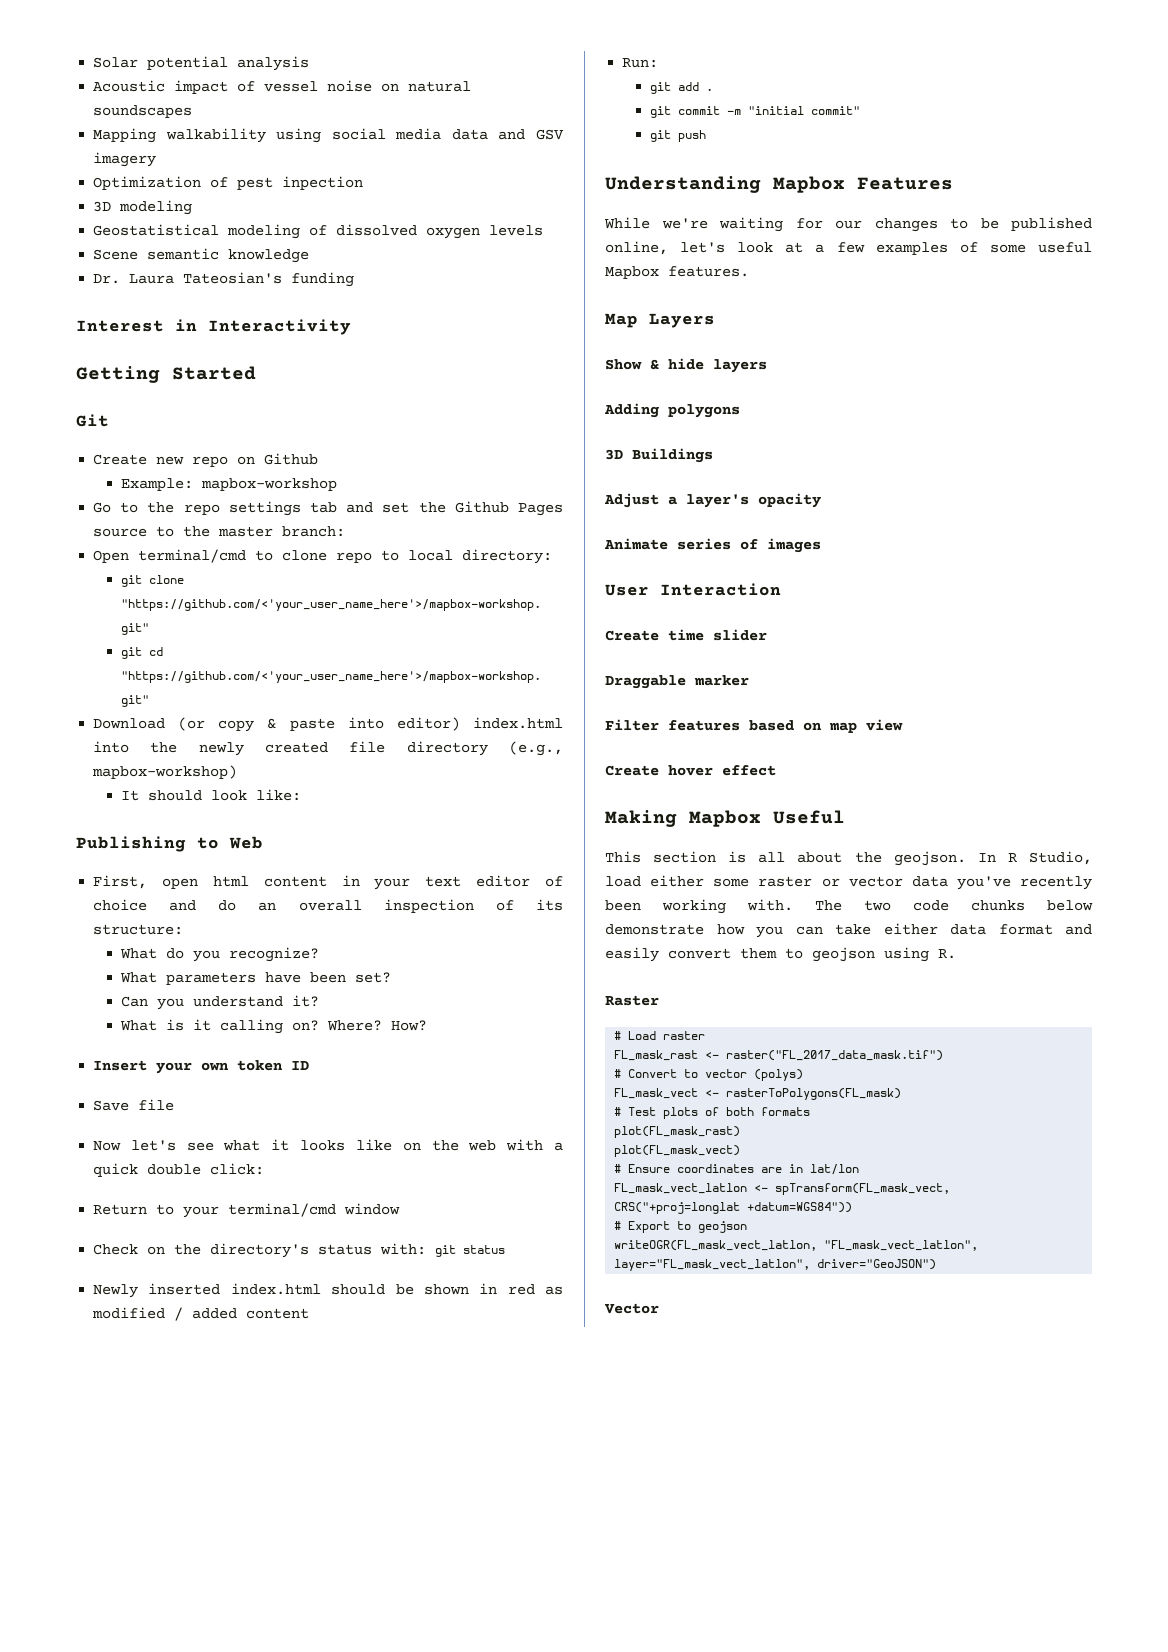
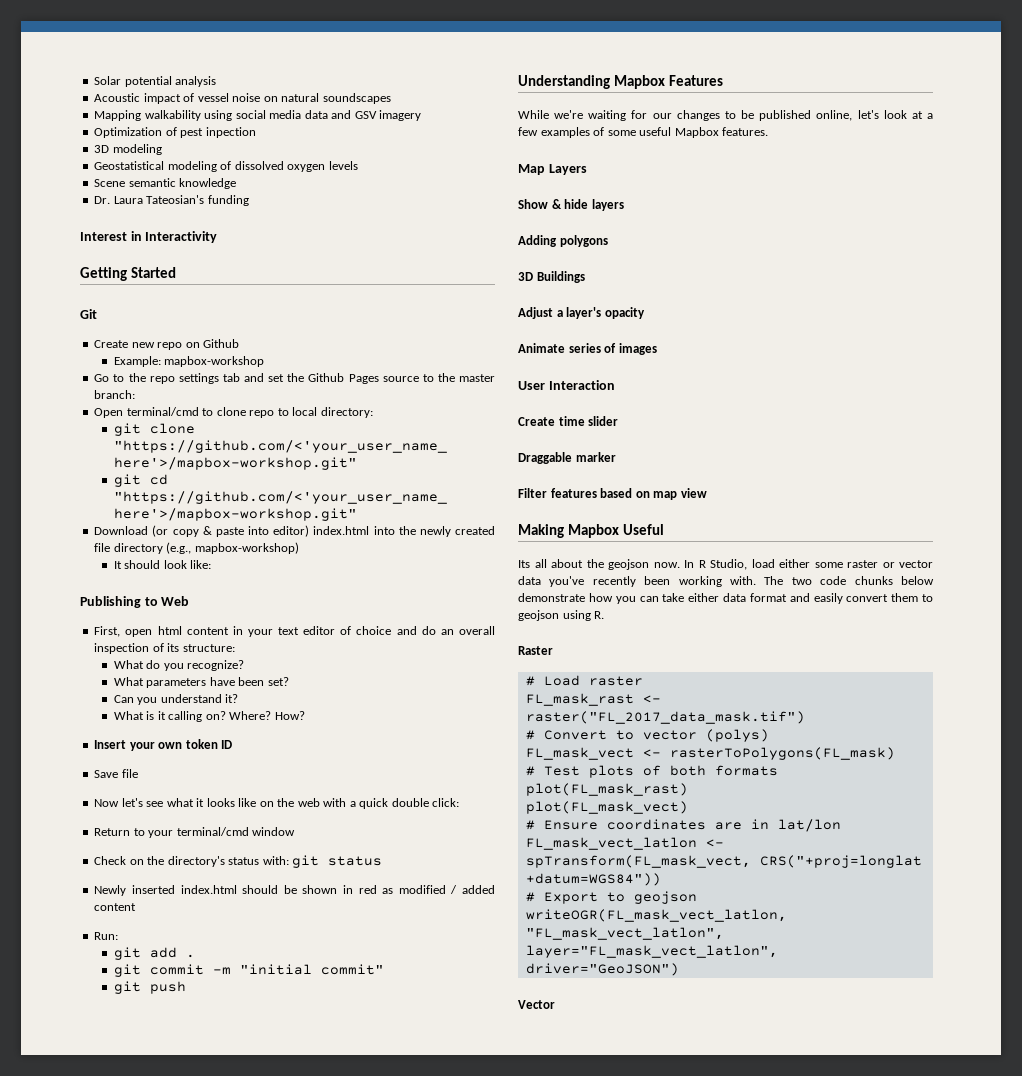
- Create hover effect
- This section is all about the geojson.
+ Its all about the geojson now.

